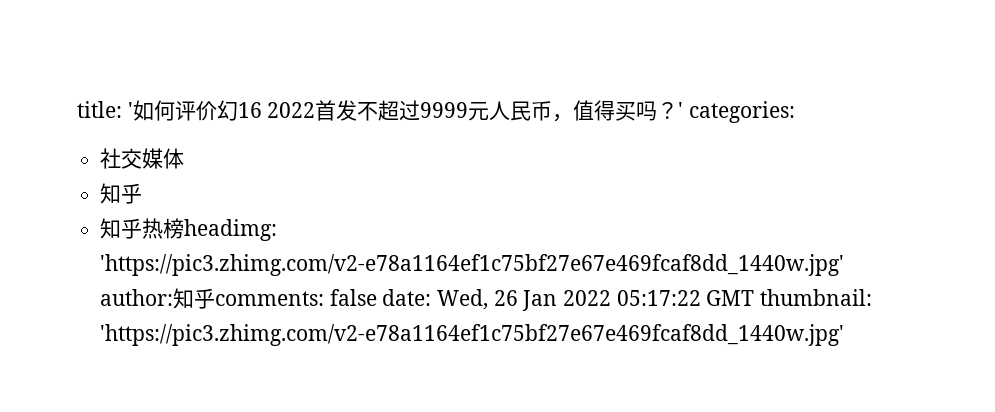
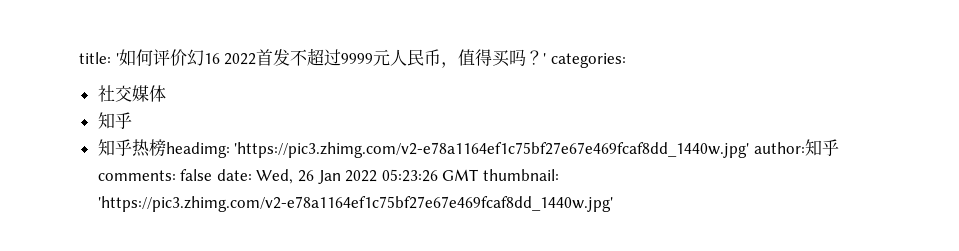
- 知乎热榜headimg: 'https://pic3.zhimg.com/v2-e78a1164ef1c75bf27e67e469fcaf8dd_1440w.jpg' author:知乎comments: false date: Wed, 26 Jan 2022 05:17:22 GMT thumbnail: 'https://pic3.zhimg.com/v2-e78a1164ef1c75bf27e67e469fcaf8dd_1440w.jpg'
+ 知乎热榜headimg: 'https://pic3.zhimg.com/v2-e78a1164ef1c75bf27e67e469fcaf8dd_1440w.jpg' author:知乎comments: false date: Wed, 26 Jan 2022 05:23:26 GMT thumbnail: 'https://pic3.zhimg.com/v2-e78a1164ef1c75bf27e67e469fcaf8dd_1440w.jpg'

